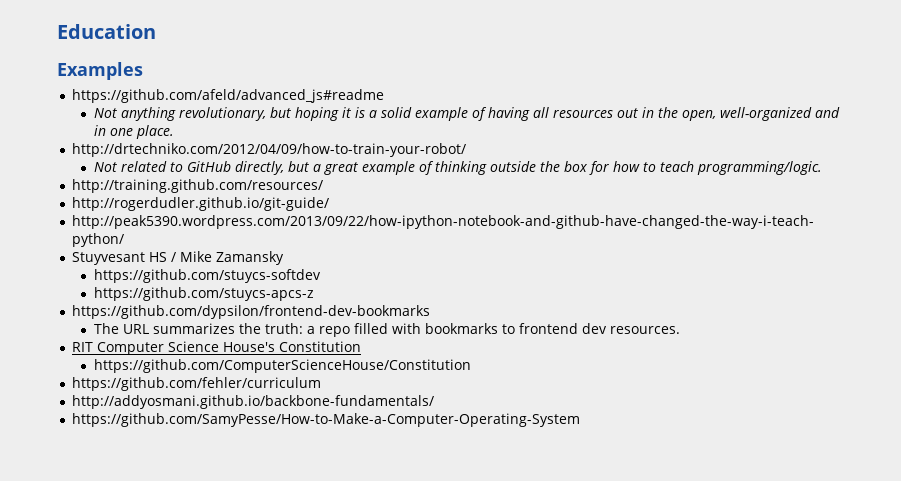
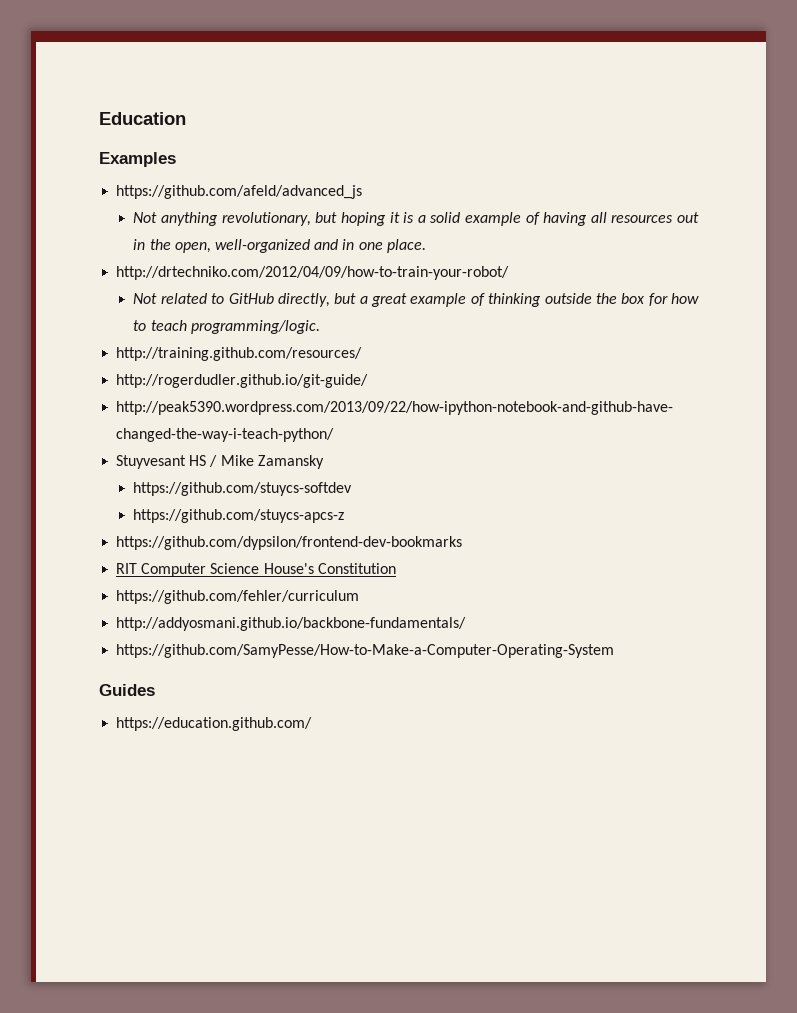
- https://github.com/afeld/advanced_js#readme
+ https://github.com/afeld/advanced_js
- The URL summarizes the truth: a repo filled with bookmarks to frontend dev resources.
- https://github.com/ComputerScienceHouse/Constitution
+ Guides
+ https://education.github.com/

